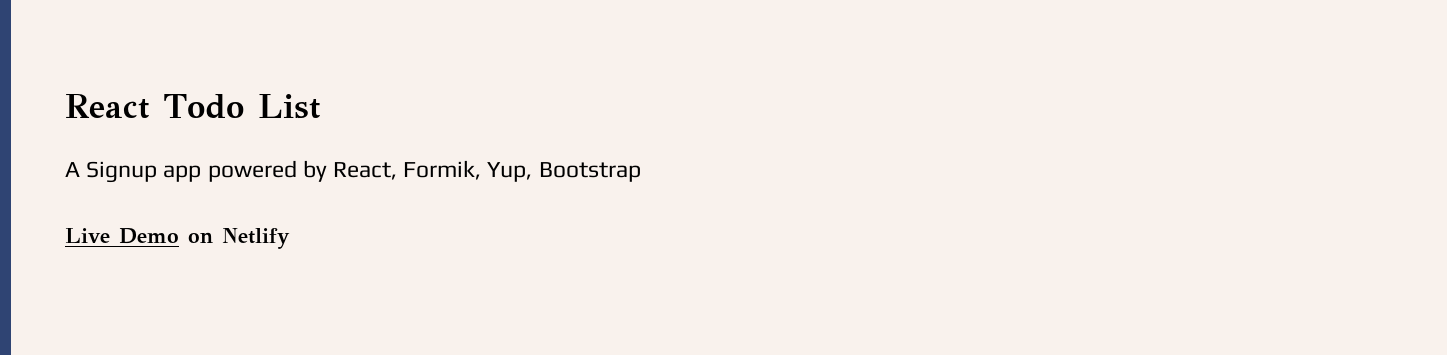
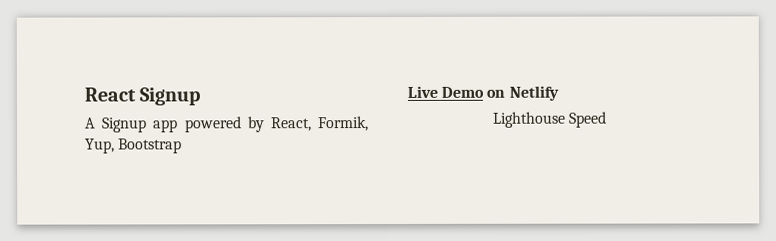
- React Todo List
+ React Signup
+ Lighthouse Speed

